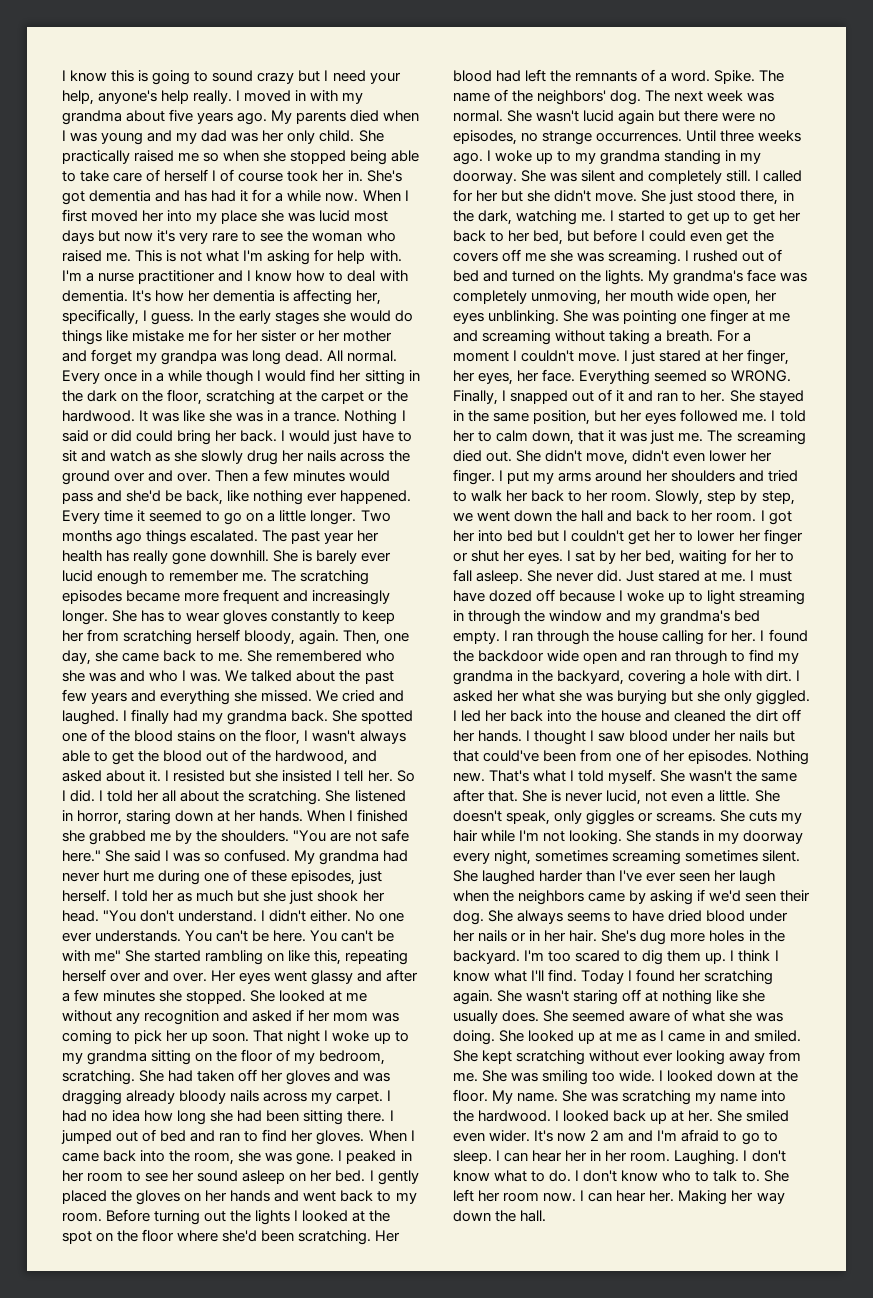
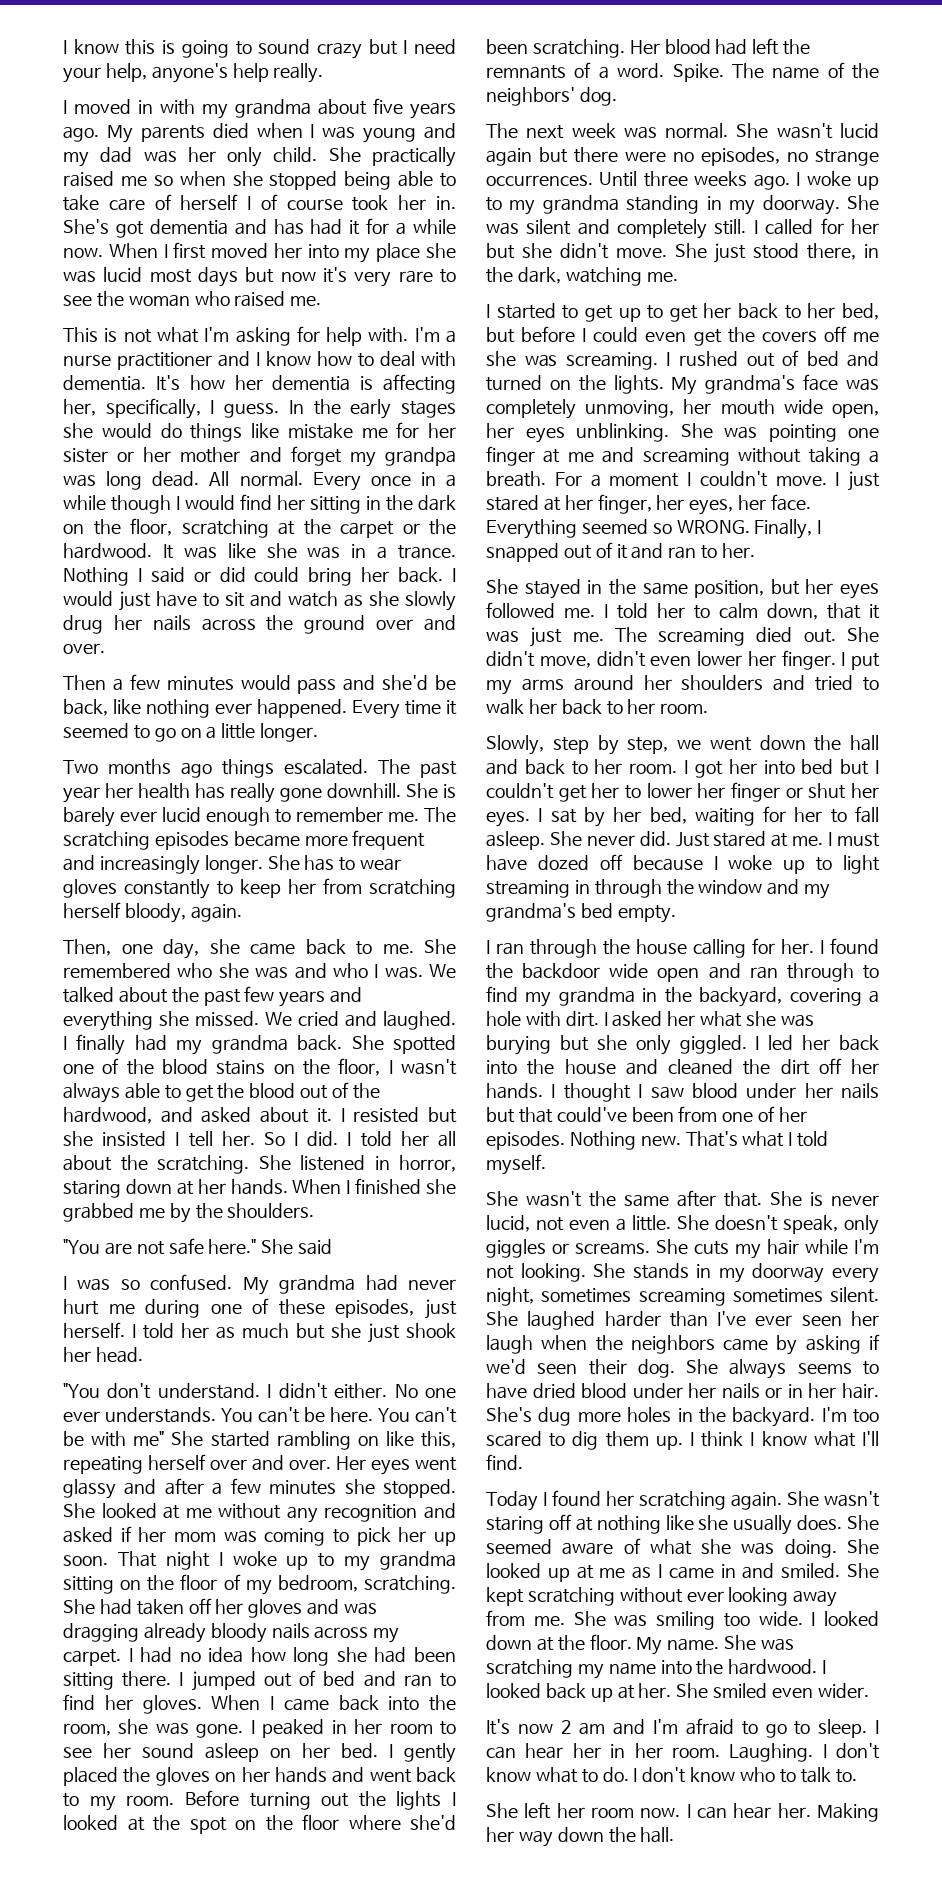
- I know this is going to sound crazy but I need your help, anyone's help really. I moved in with my grandma about five years ago.
+ I know this is going to sound crazy but I need your help, anyone's help really.
+ I moved in with my grandma about five years ago.
- When I first moved her into my place she was lucid most days but now it's very rare to see the woman who raised me. This is not what I'm asking for help with.
+ When I first moved her into my place she was lucid most days but now it's very rare to see the woman who raised me.
+ This is not what I'm asking for help with.
- I would just have to sit and watch as she slowly drug her nails across the ground over and over. Then a few minutes would pass and she'd be back, like nothing ever happened.
+ I would just have to sit and watch as she slowly drug her nails across the ground over and over.
+ Then a few minutes would pass and she'd be back, like nothing ever happened.
- Every time it seemed to go on a little longer. Two months ago things escalated.
+ Every time it seemed to go on a little longer.
+ Two months ago things escalated.
- She has to wear gloves constantly to keep her from scratching herself bloody, again. Then, one day, she came back to me.
+ She has to wear gloves constantly to keep her from scratching herself bloody, again.
+ Then, one day, she came back to me.
- When I finished she grabbed me by the shoulders. "You are not safe here."
+ When I finished she grabbed me by the shoulders.
+ "You are not safe here."
- She said I was so confused.
+ She said
+ I was so confused.
- I told her as much but she just shook her head. "You don't understand.
+ I told her as much but she just shook her head.
+ "You don't understand.
- The name of the neighbors' dog. The next week was normal.
+ The name of the neighbors' dog.
+ The next week was normal.
- She just stood there, in the dark, watching me. I started to get up to get her back to her bed, but before I could even get the covers off me she was screaming.
+ She just stood there, in the dark, watching me.
+ I started to get up to get her back to her bed, but before I could even get the covers off me she was screaming.
- Finally, I snapped out of it and ran to her. She stayed in the same position, but her eyes followed me.
+ Finally, I snapped out of it and ran to her.
+ She stayed in the same position, but her eyes followed me.
- I put my arms around her shoulders and tried to walk her back to her room. Slowly, step by step, we went down the hall and back to her room.
+ I put my arms around her shoulders and tried to walk her back to her room.
+ Slowly, step by step, we went down the hall and back to her room.
- I must have dozed off because I woke up to light streaming in through the window and my grandma's bed empty. I ran through the house calling for her.
+ I must have dozed off because I woke up to light streaming in through the window and my grandma's bed empty.
+ I ran through the house calling for her.
- That's what I told myself. She wasn't the same after that.
+ That's what I told myself.
+ She wasn't the same after that.
- I think I know what I'll find. Today I found her scratching again.
+ I think I know what I'll find.
+ Today I found her scratching again.
- She smiled even wider. It's now 2 am and I'm afraid to go to sleep.
+ She smiled even wider.
+ It's now 2 am and I'm afraid to go to sleep.
- I don't know who to talk to. She left her room now.
+ I don't know who to talk to.
+ She left her room now.

